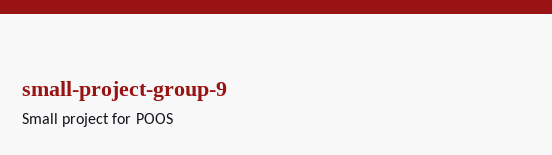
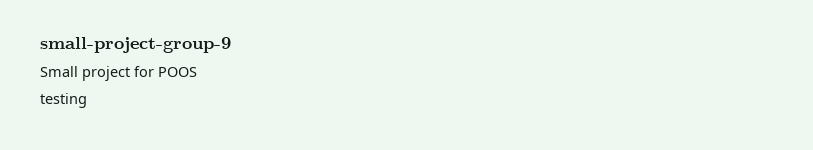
+ testing

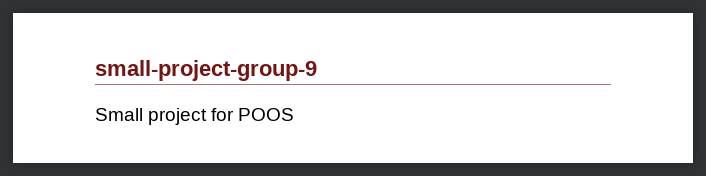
- testing

